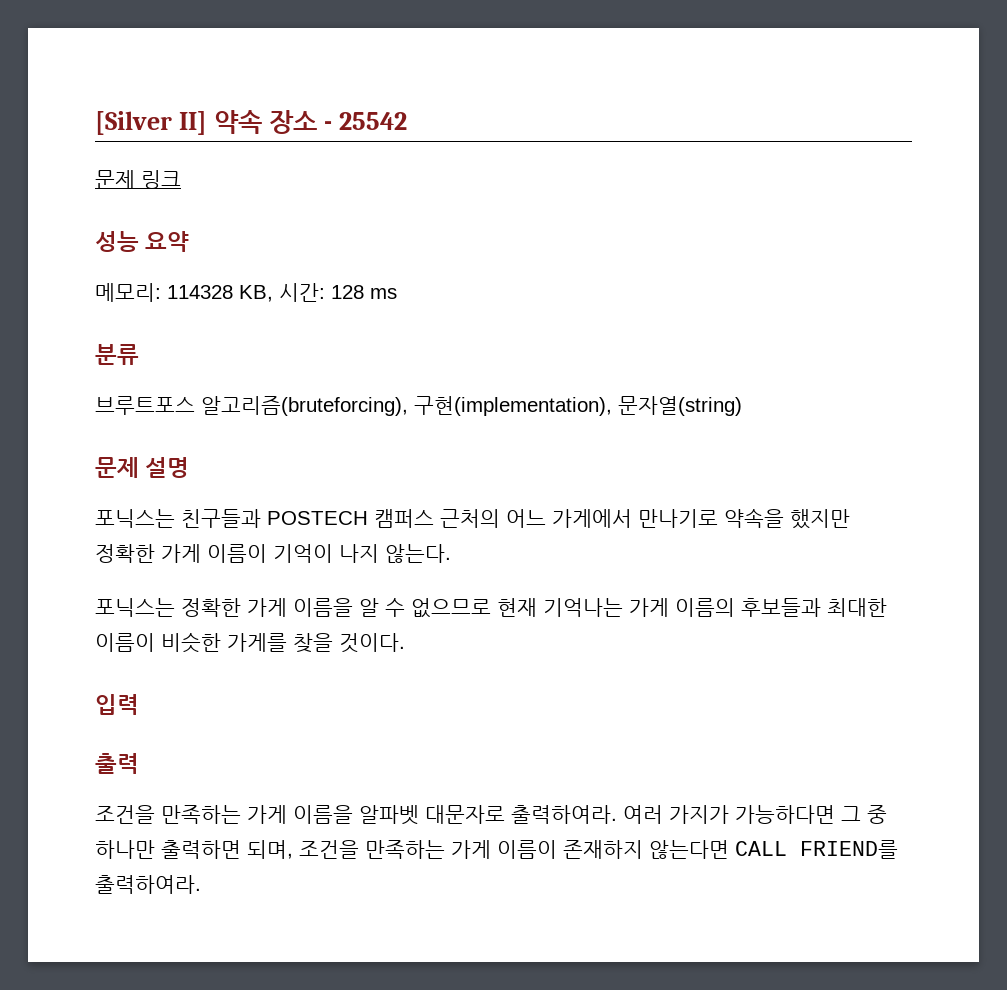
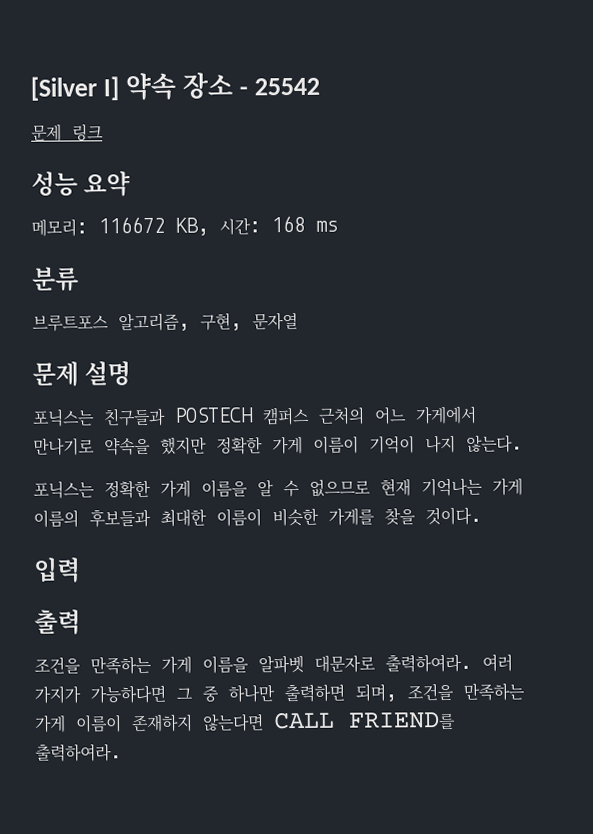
- [Silver II] 약속 장소 - 25542
+ [Silver I] 약속 장소 - 25542
- 메모리: 114328 KB, 시간: 128 ms
+ 메모리: 116672 KB, 시간: 168 ms
- 브루트포스 알고리즘(bruteforcing), 구현(implementation), 문자열(string)
+ 브루트포스 알고리즘, 구현, 문자열

